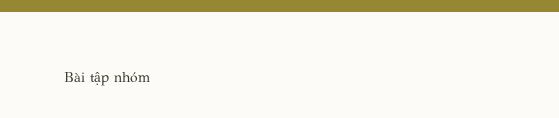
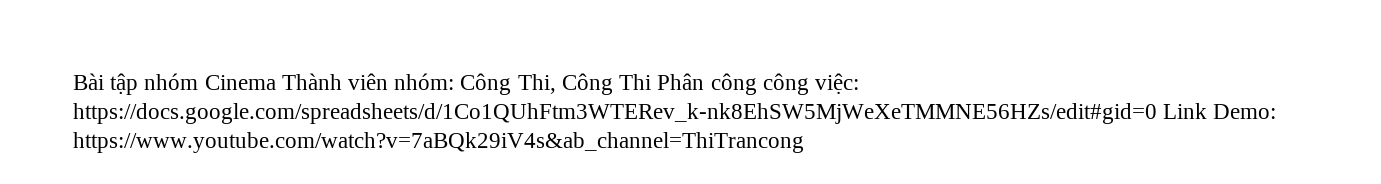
- Bài tập nhóm
+ Bài tập nhóm Cinema Thành viên nhóm: Công Thi, Công Thi Phân công công việc: https://docs.google.com/spreadsheets/d/1Co1QUhFtm3WTERev_k-nk8EhSW5MjWeXeTMMNE56HZs/edit#gid=0 Link Demo: https://www.youtube.com/watch?v=7aBQk29iV4s&ab_channel=ThiTrancong

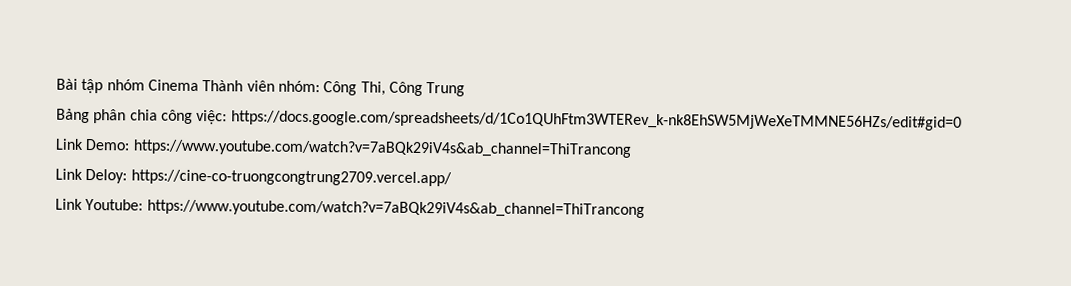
- Bài tập nhóm Cinema Thành viên nhóm: Công Thi, Công Thi Phân công công việc: https://docs.google.com/spreadsheets/d/1Co1QUhFtm3WTERev_k-nk8EhSW5MjWeXeTMMNE56HZs/edit#gid=0 Link Demo: https://www.youtube.com/watch?v=7aBQk29iV4s&ab_channel=ThiTrancong
+ Bài tập nhóm Cinema Thành viên nhóm: Công Thi, Công Trung
+ Bảng phân chia công việc: https://docs.google.com/spreadsheets/d/1Co1QUhFtm3WTERev_k-nk8EhSW5MjWeXeTMMNE56HZs/edit#gid=0
+ Link Demo: https://www.youtube.com/watch?v=7aBQk29iV4s&ab_channel=ThiTrancong
+ Link Deloy: https://cine-co-truongcongtrung2709.vercel.app/
+ Link Youtube: https://www.youtube.com/watch?v=7aBQk29iV4s&ab_channel=ThiTrancong

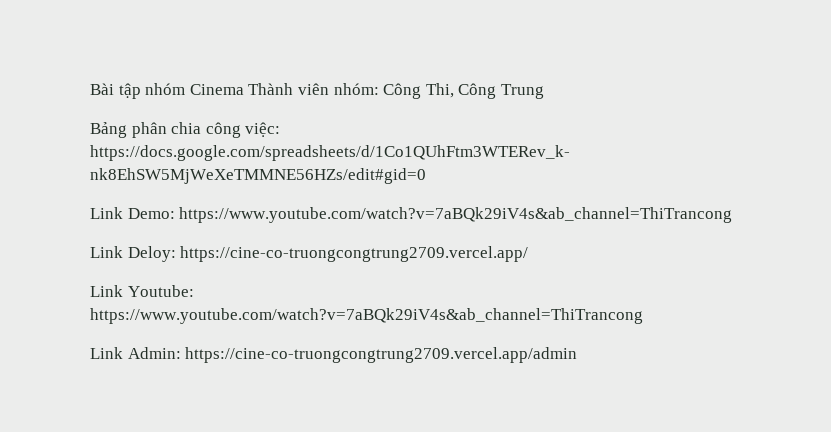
+ Link Admin: https://cine-co-truongcongtrung2709.vercel.app/admin

